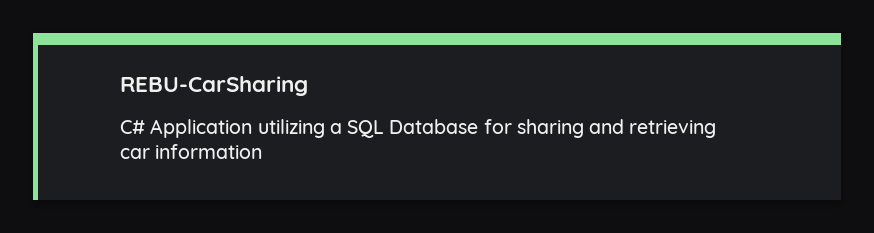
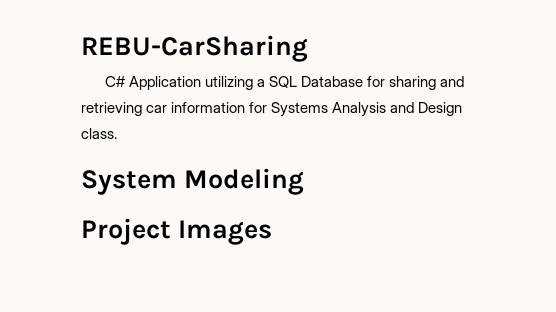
- C# Application utilizing a SQL Database for sharing and retrieving car information
+ C# Application utilizing a SQL Database for sharing and retrieving car information for Systems Analysis and Design class.
+ System Modeling
+ Project Images

